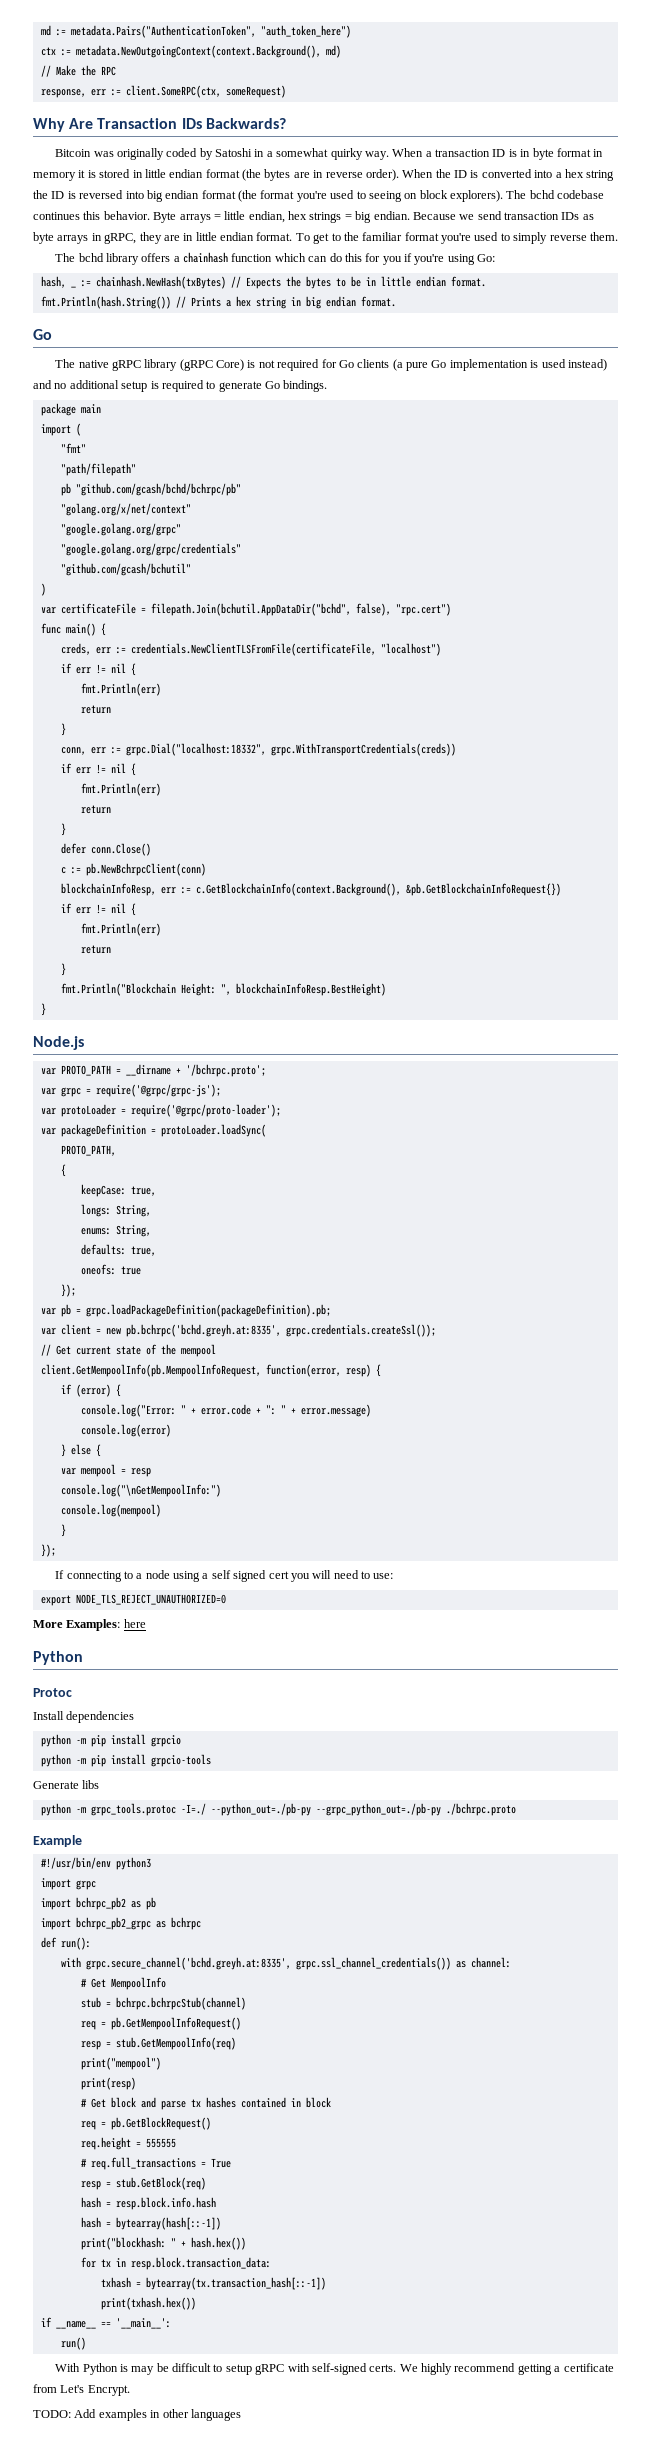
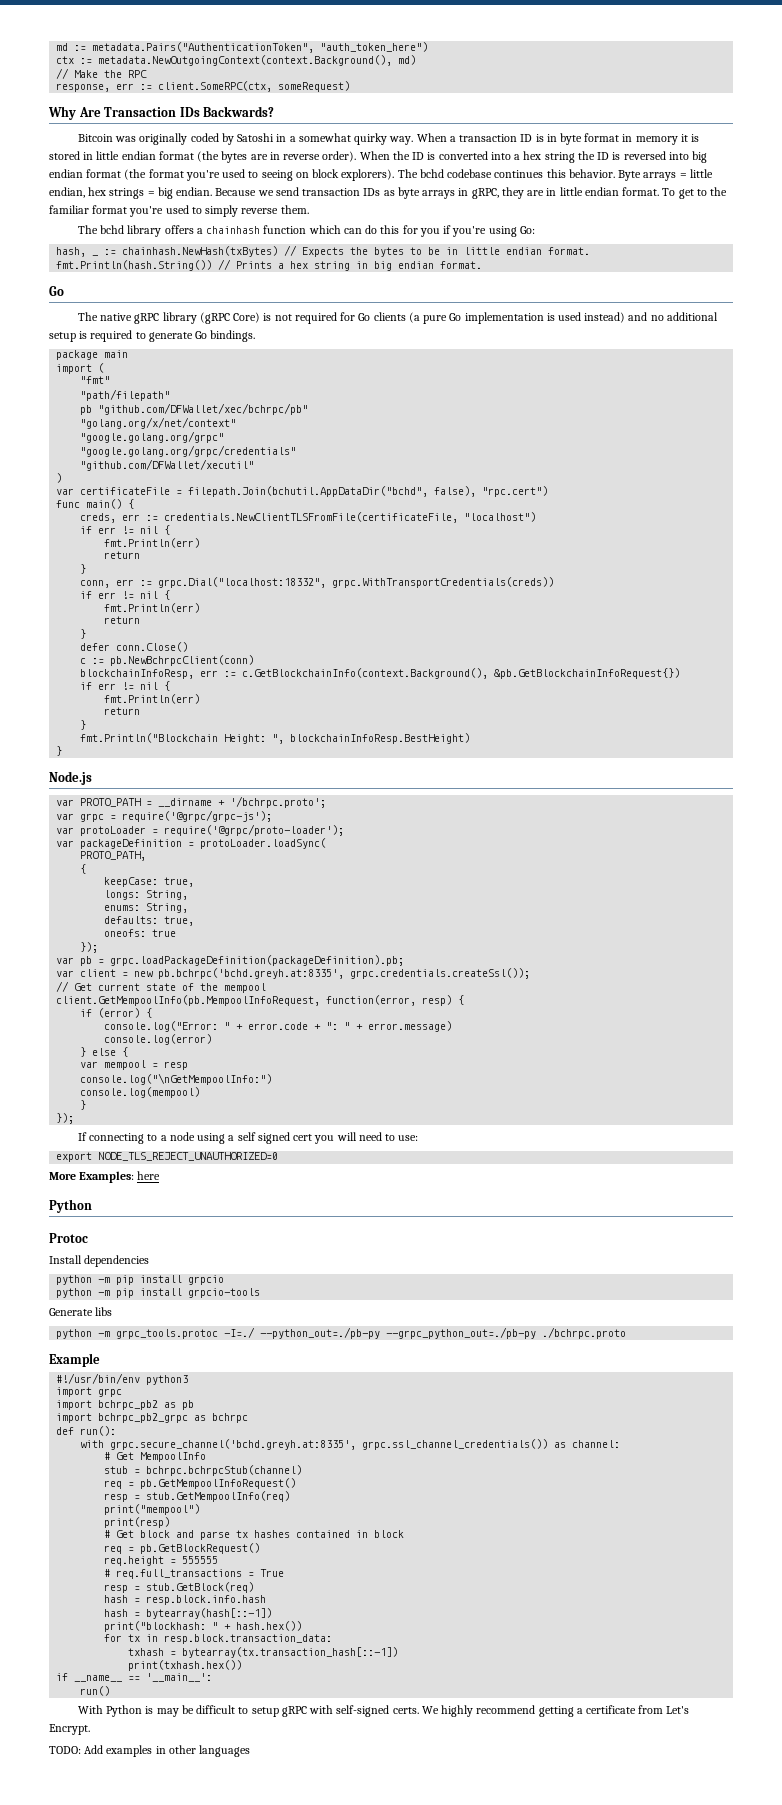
- pb "github.com/gcash/bchd/bchrpc/pb"
+ pb "github.com/DFWallet/xec/bchrpc/pb"
- "github.com/gcash/bchutil"
+ "github.com/DFWallet/xecutil"

